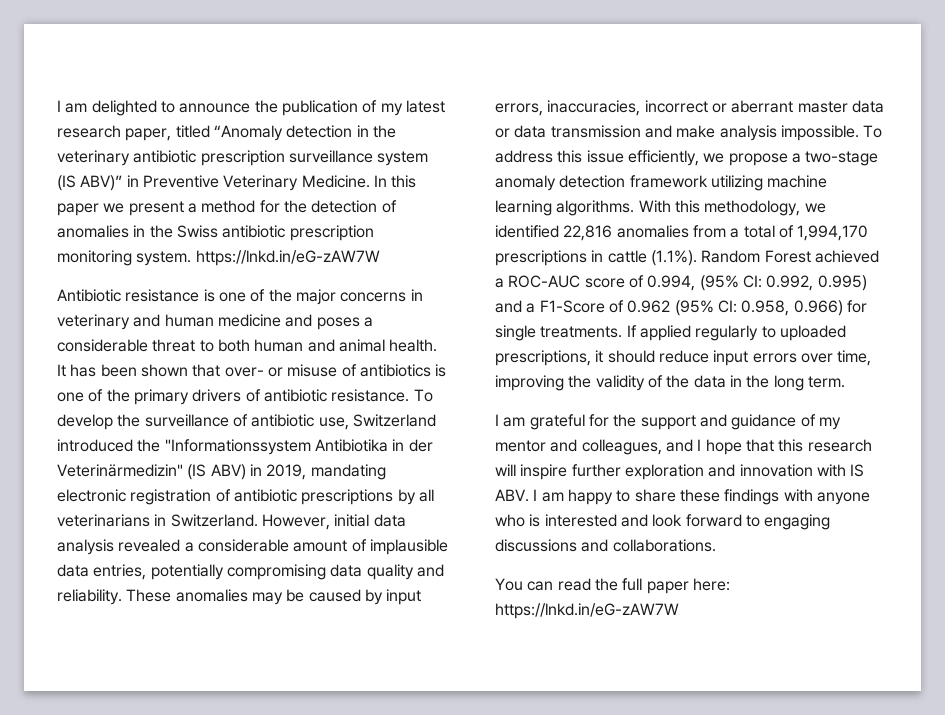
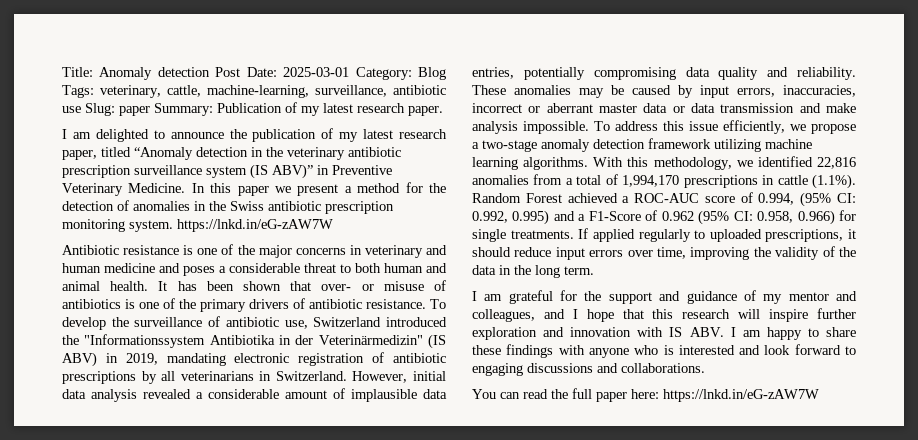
+ Title: Anomaly detection Post Date: 2025-03-01 Category: Blog Tags: veterinary, cattle, machine-learning, surveillance, antibiotic use Slug: paper Summary: Publication of my latest research paper.

